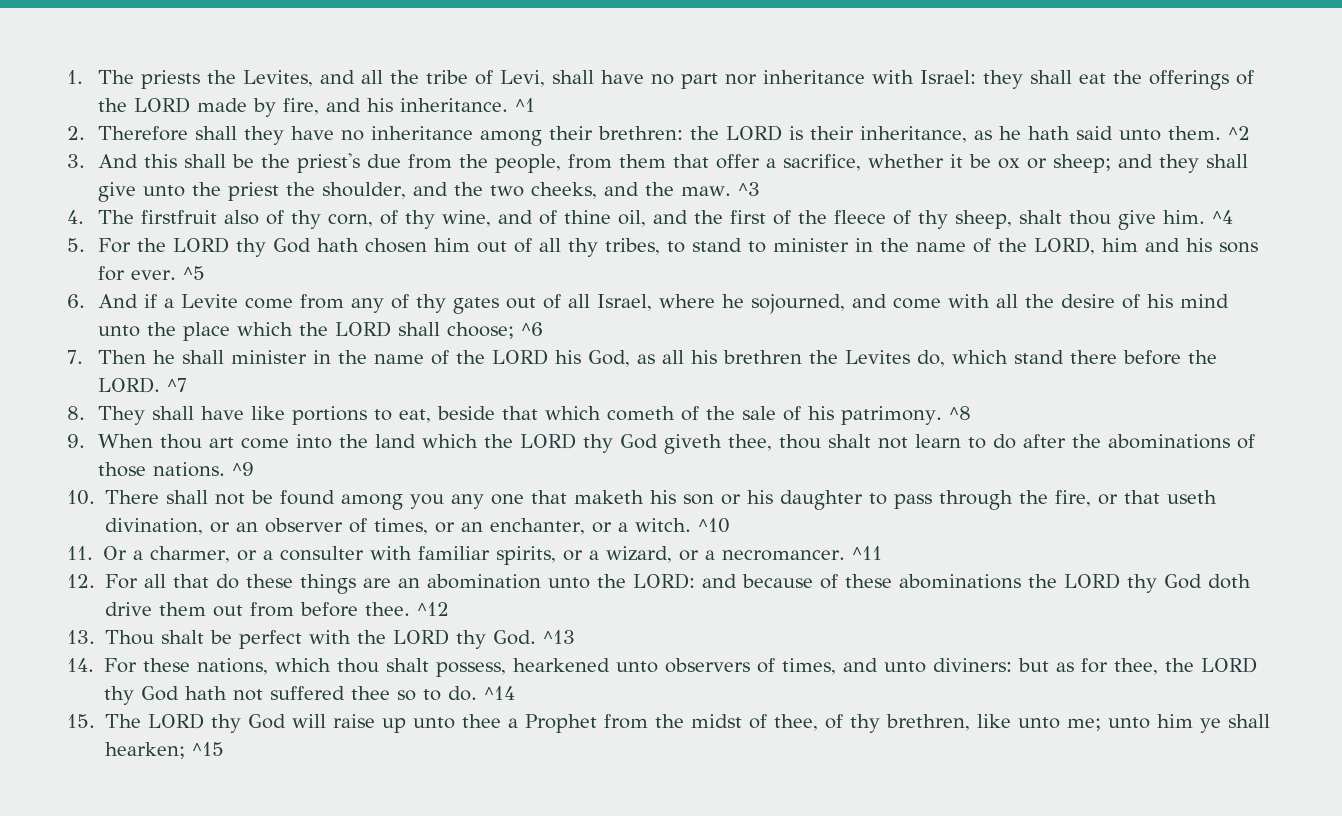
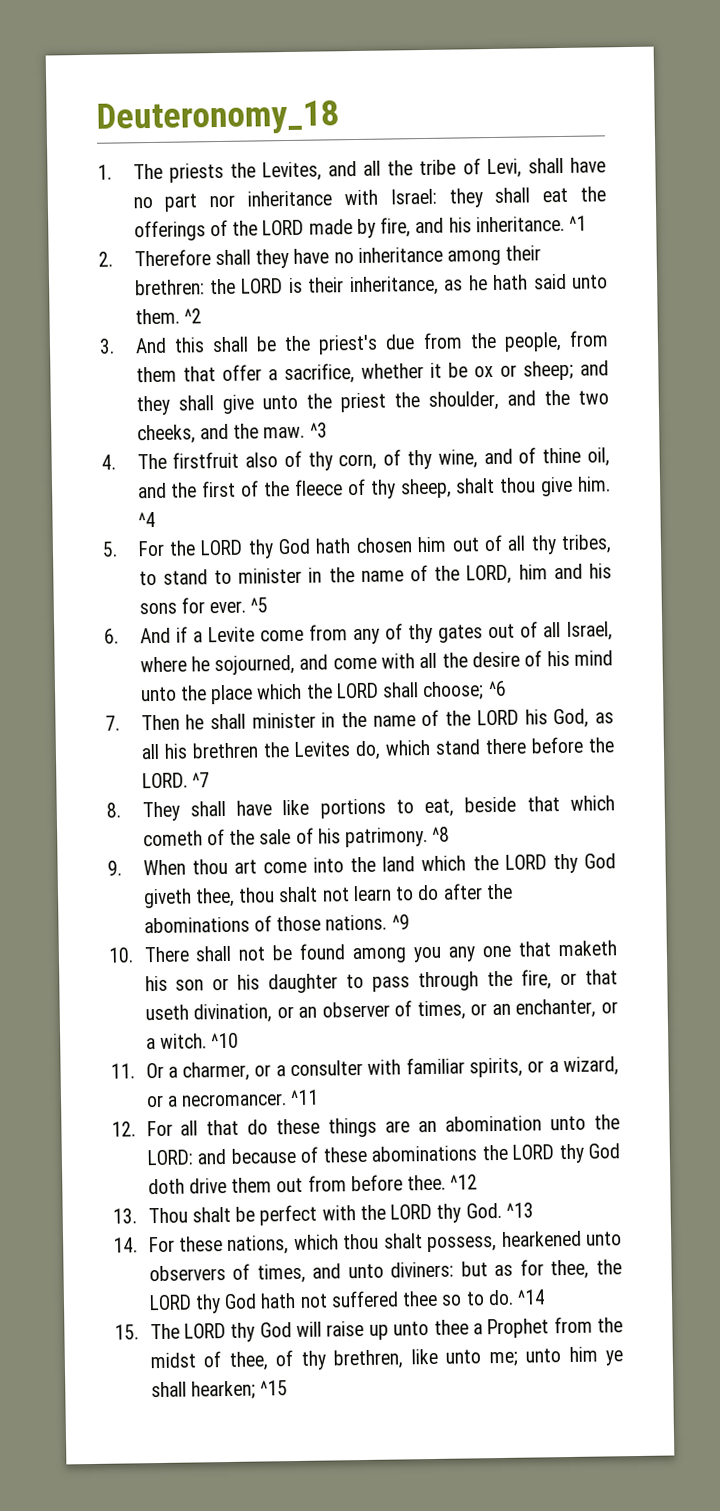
+ Deuteronomy_18

